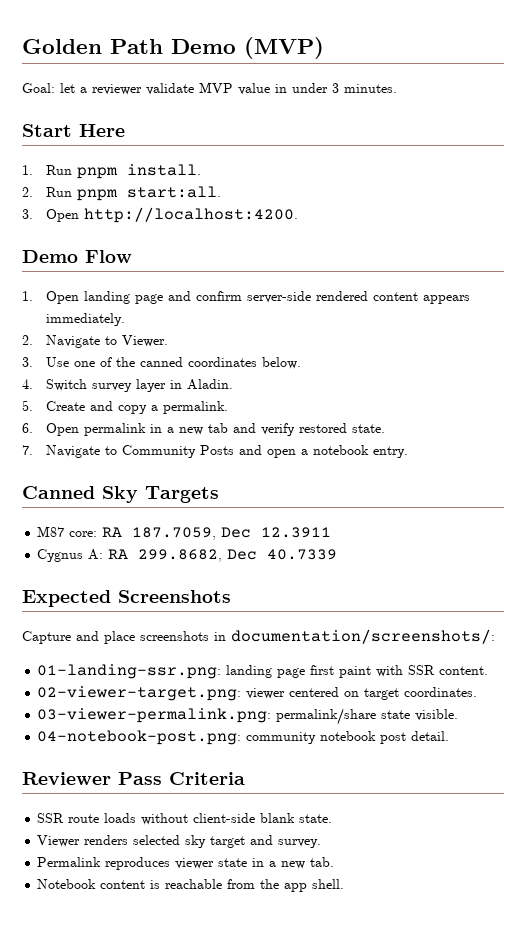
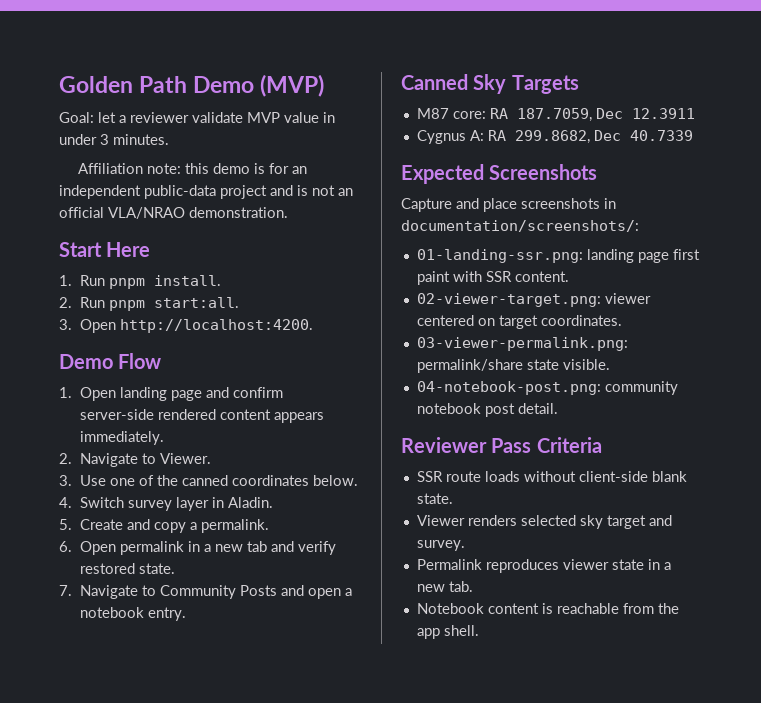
+ Affiliation note: this demo is for an independent public-data project and is not an official VLA/NRAO demonstration.

